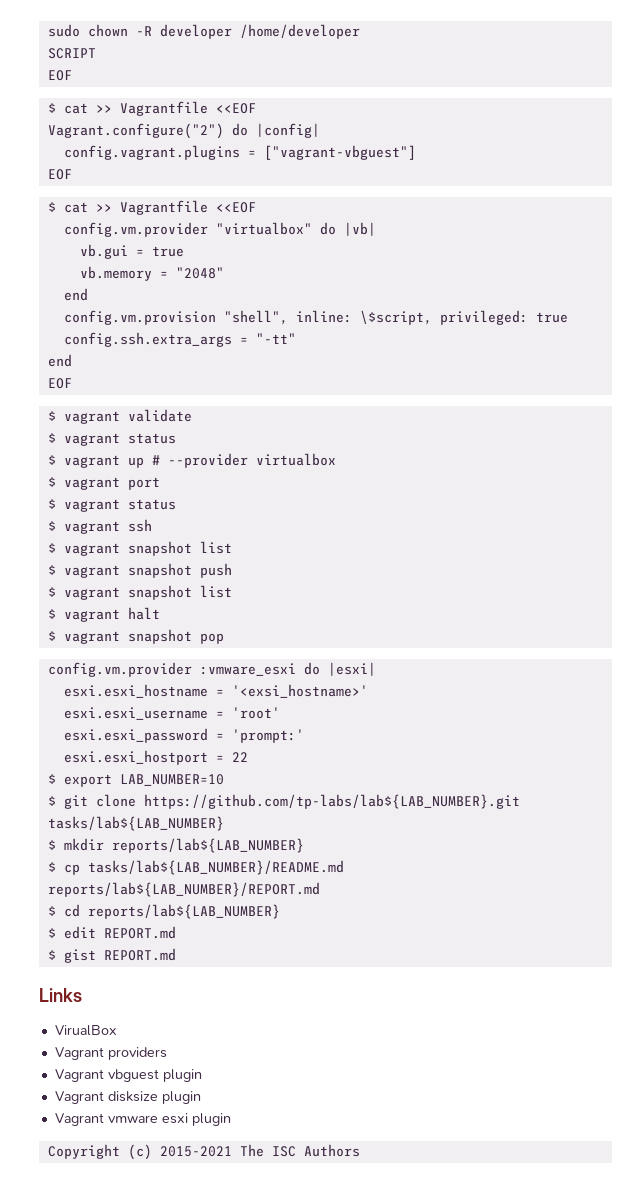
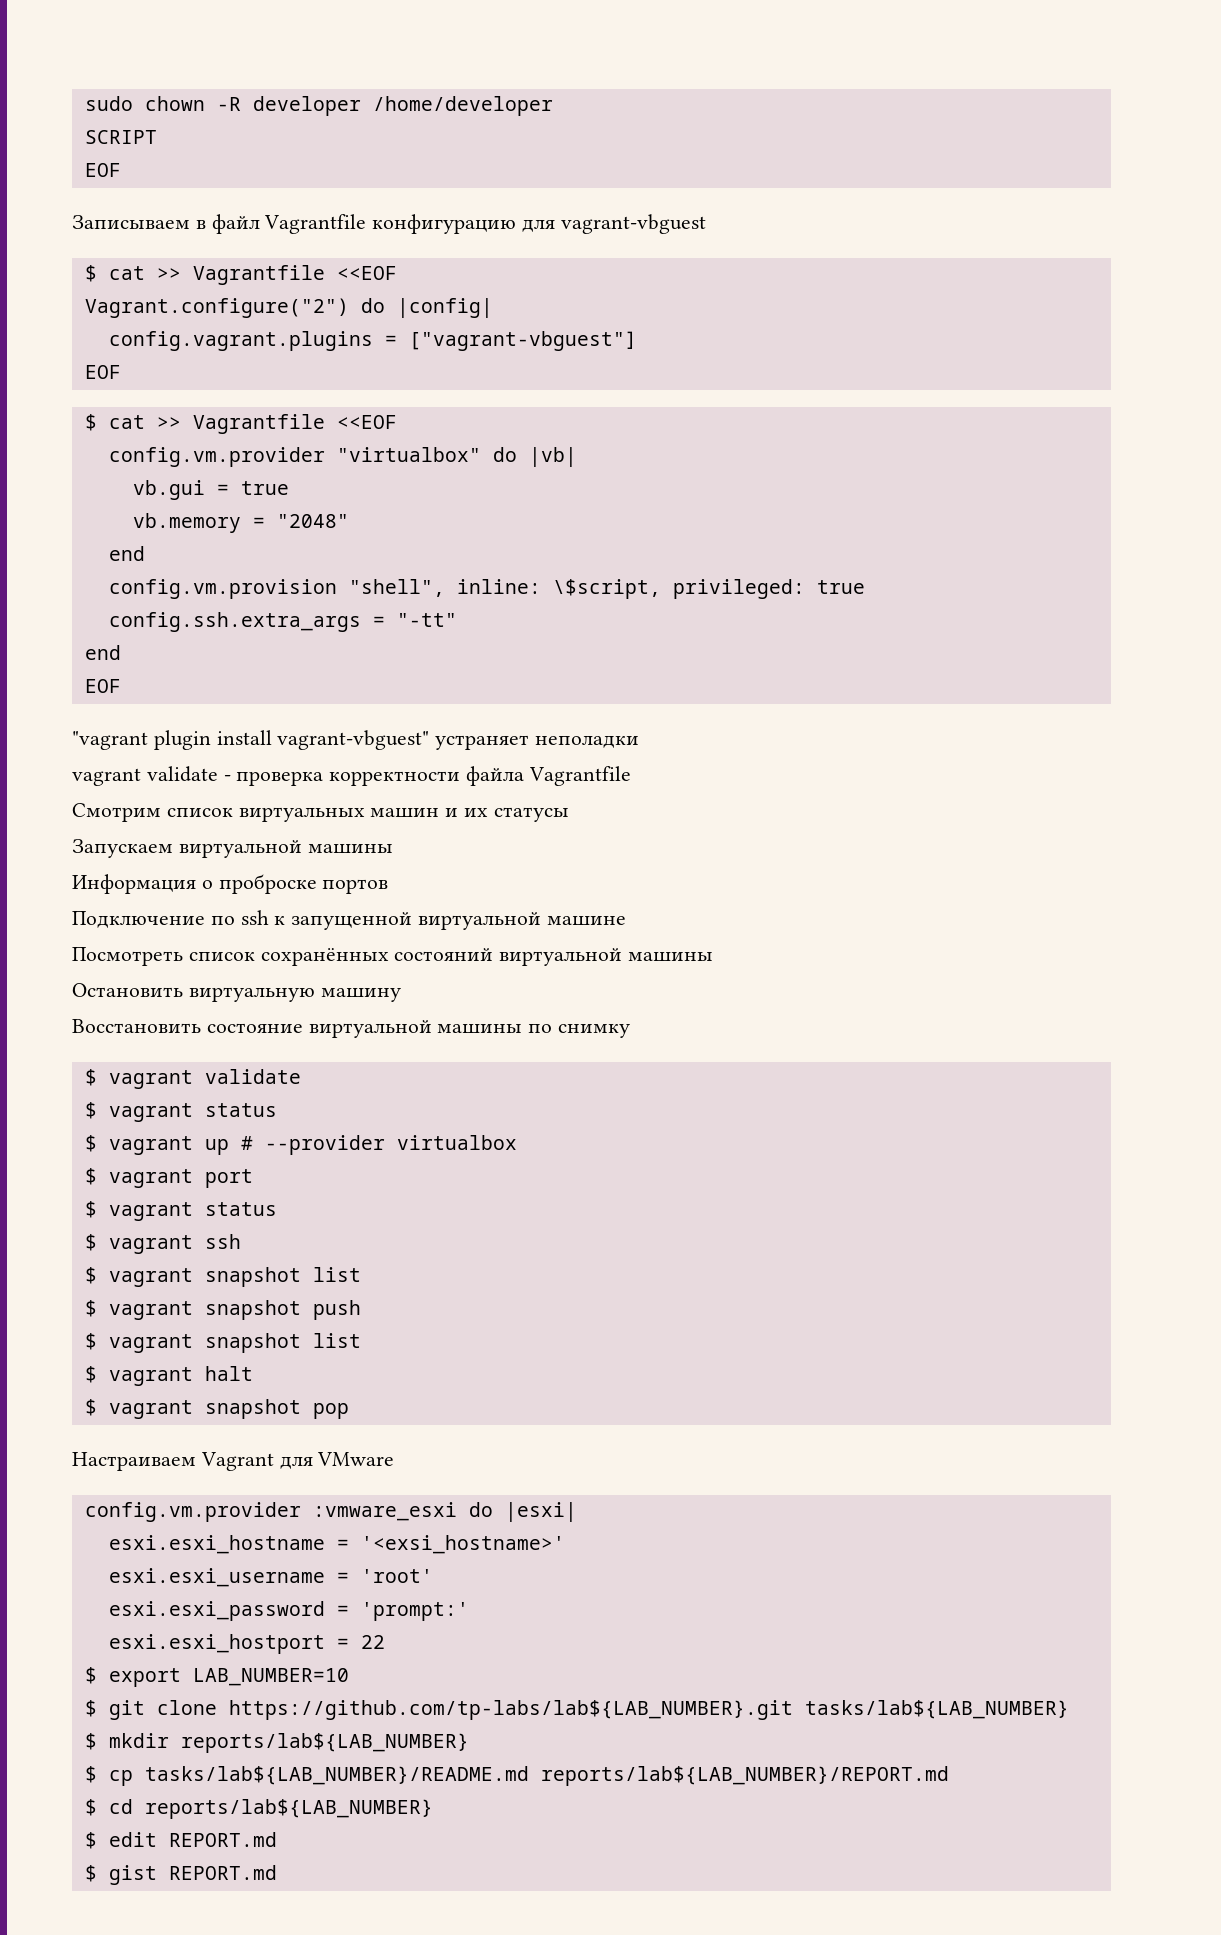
+ Записываем в файл Vagrantfile конфигурацию для vagrant-vbguest
+ "vagrant plugin install vagrant-vbguest" устраняет неполадки
+ vagrant validate - проверка корректности файла Vagrantfile
+ Смотрим список виртуальных машин и их статусы
+ Запускаем виртуальной машины
+ Информация о проброске портов
+ Подключение по ssh к запущенной виртуальной машине
+ Посмотреть список сохранённых состояний виртуальной машины
+ Остановить виртуальную машину
+ Восстановить состояние виртуальной машины по снимку
+ Настраиваем Vagrant для VMware
- Links
- VirualBox
- Vagrant providers
- Vagrant vbguest plugin
- Vagrant disksize plugin
- Vagrant vmware esxi plugin
- Copyright (c) 2015-2021 The ISC Authors

